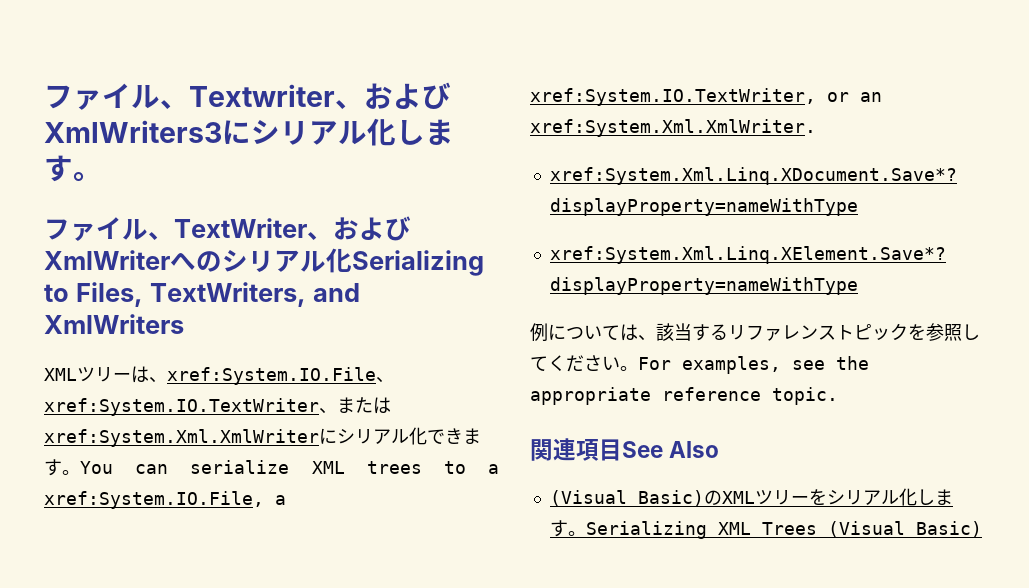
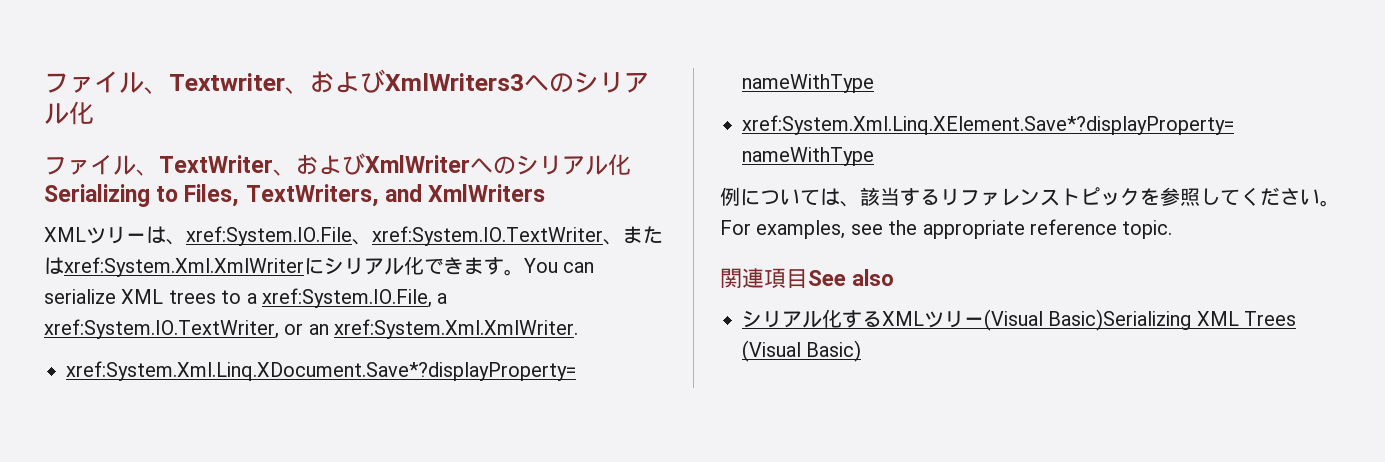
- ファイル、Textwriter、およびXmlWriters3にシリアル化します。
+ ファイル、Textwriter、およびXmlWriters3へのシリアル化
- 関連項目See Also
- (Visual Basic)のXMLツリーをシリアル化します。Serializing XML Trees (Visual Basic)
+ 関連項目See also
+ シリアル化するXMLツリー(Visual Basic)Serializing XML Trees (Visual Basic)

